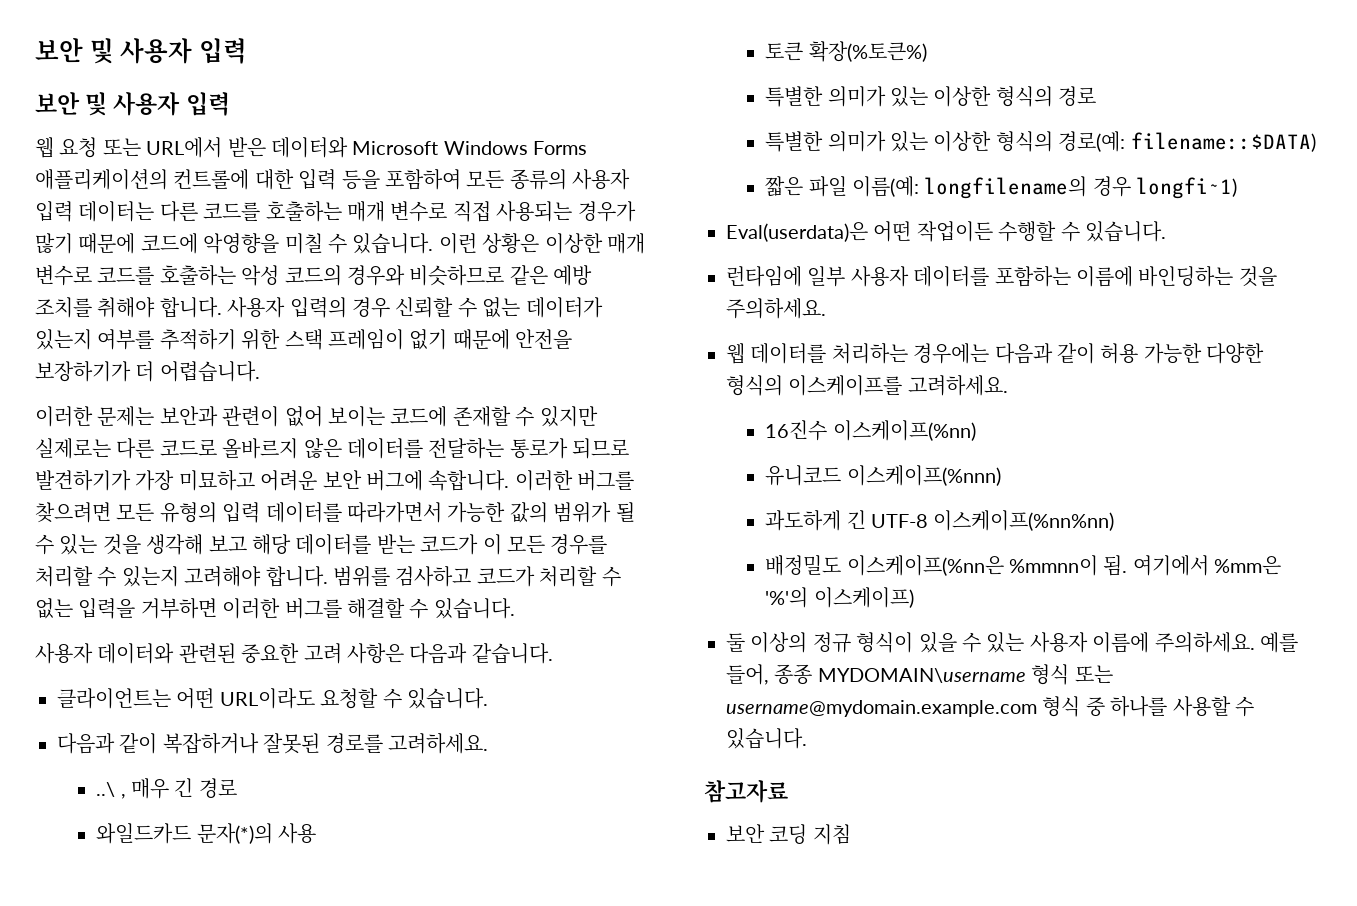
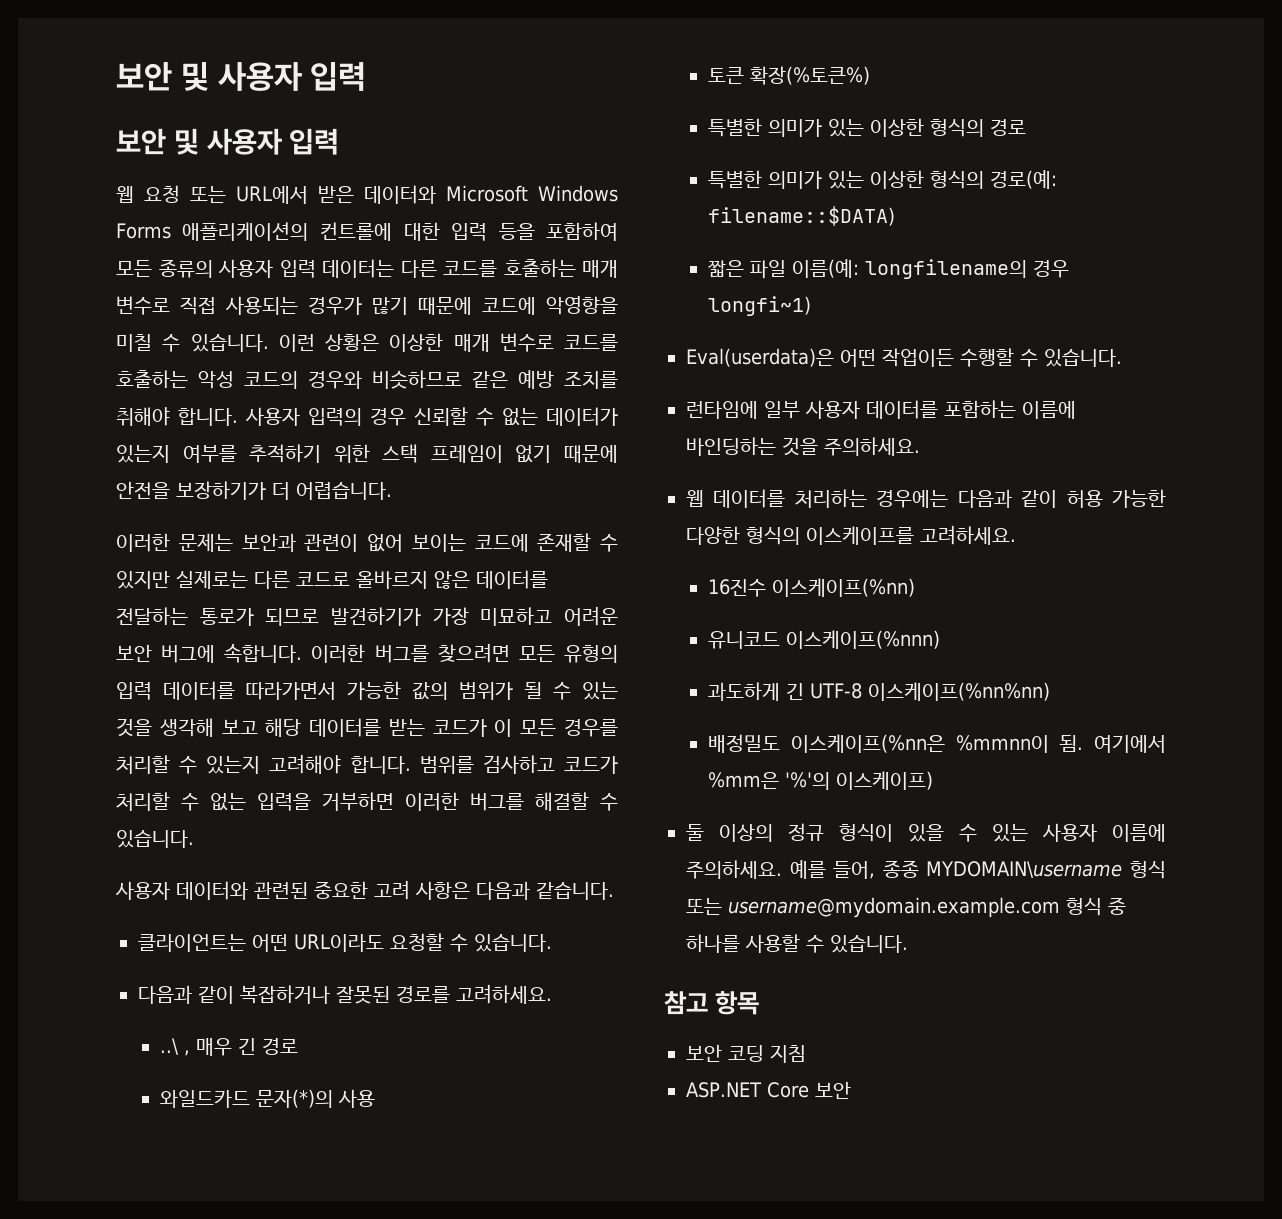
- 참고자료
+ 참고 항목
+ ASP.NET Core 보안

